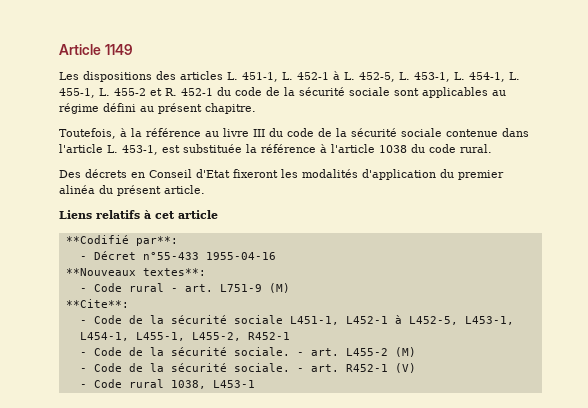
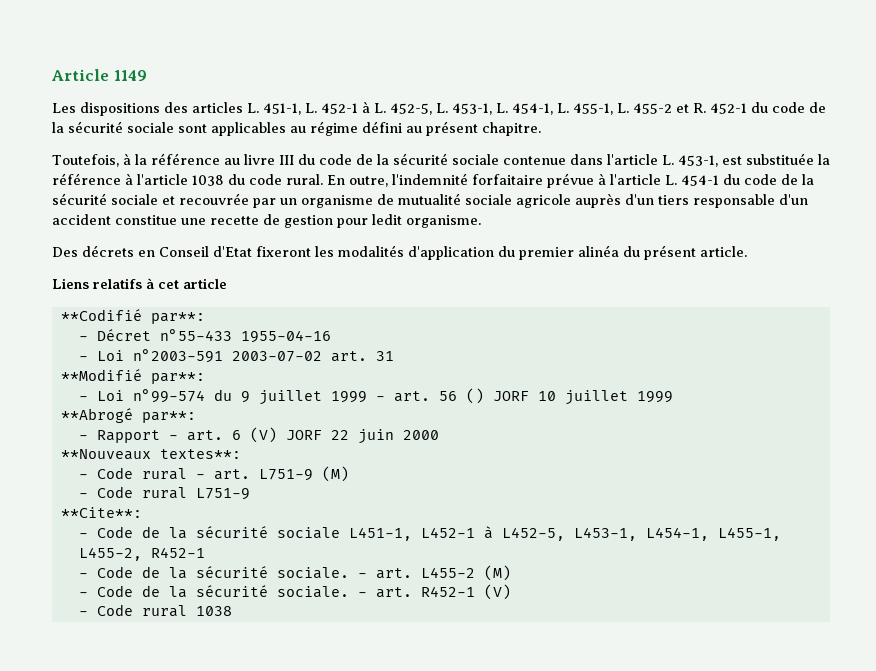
+ En outre, l'indemnité forfaitaire prévue à l'article L. 454-1 du code de la sécurité sociale et recouvrée par un organisme de mutualité sociale agricole auprès d'un tiers responsable d'un accident constitue une recette de gestion pour ledit organisme.
+ - Loi n°2003-591 2003-07-02 art. 31
+ **Modifié par**:
+ - Loi n°99-574 du 9 juillet 1999 - art. 56 () JORF 10 juillet 1999
+ **Abrogé par**:
+ - Rapport - art. 6 (V) JORF 22 juin 2000
+ - Code rural L751-9
- - Code rural 1038, L453-1
+ - Code rural 1038

